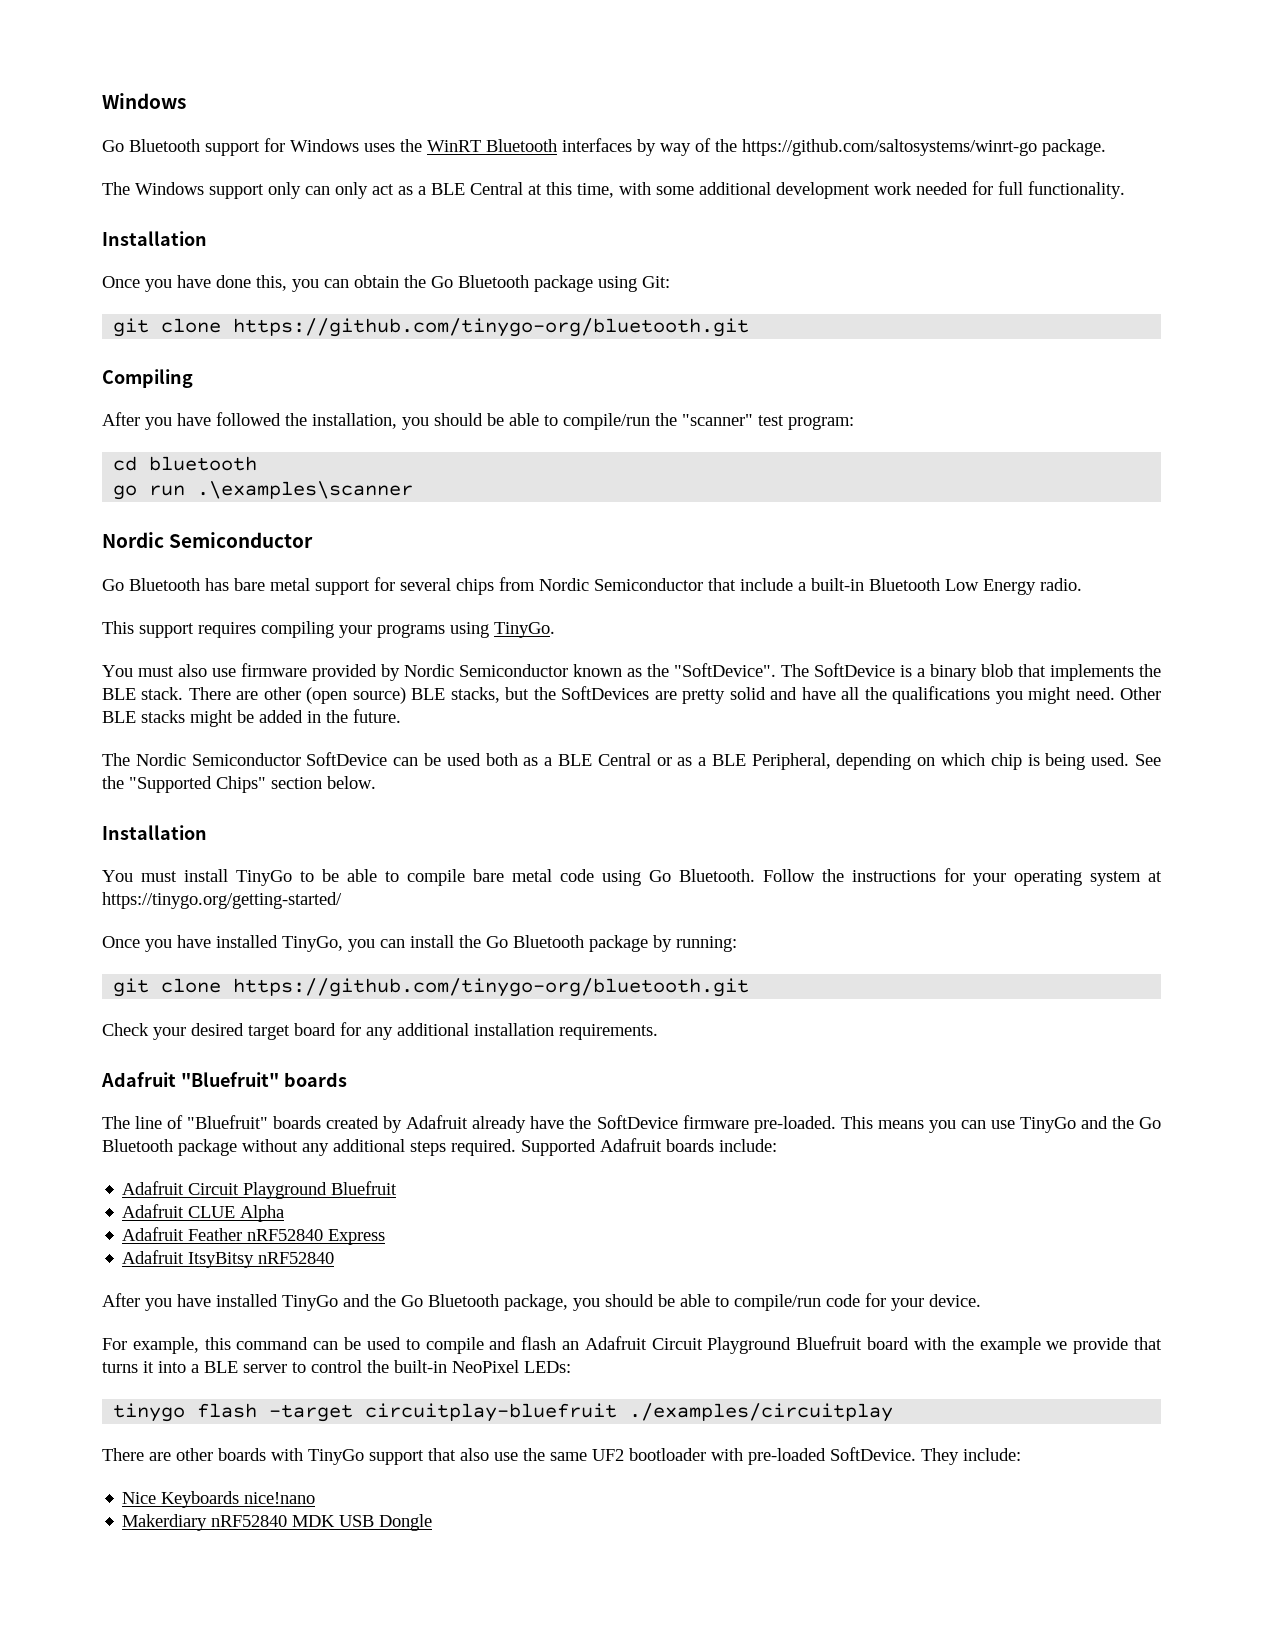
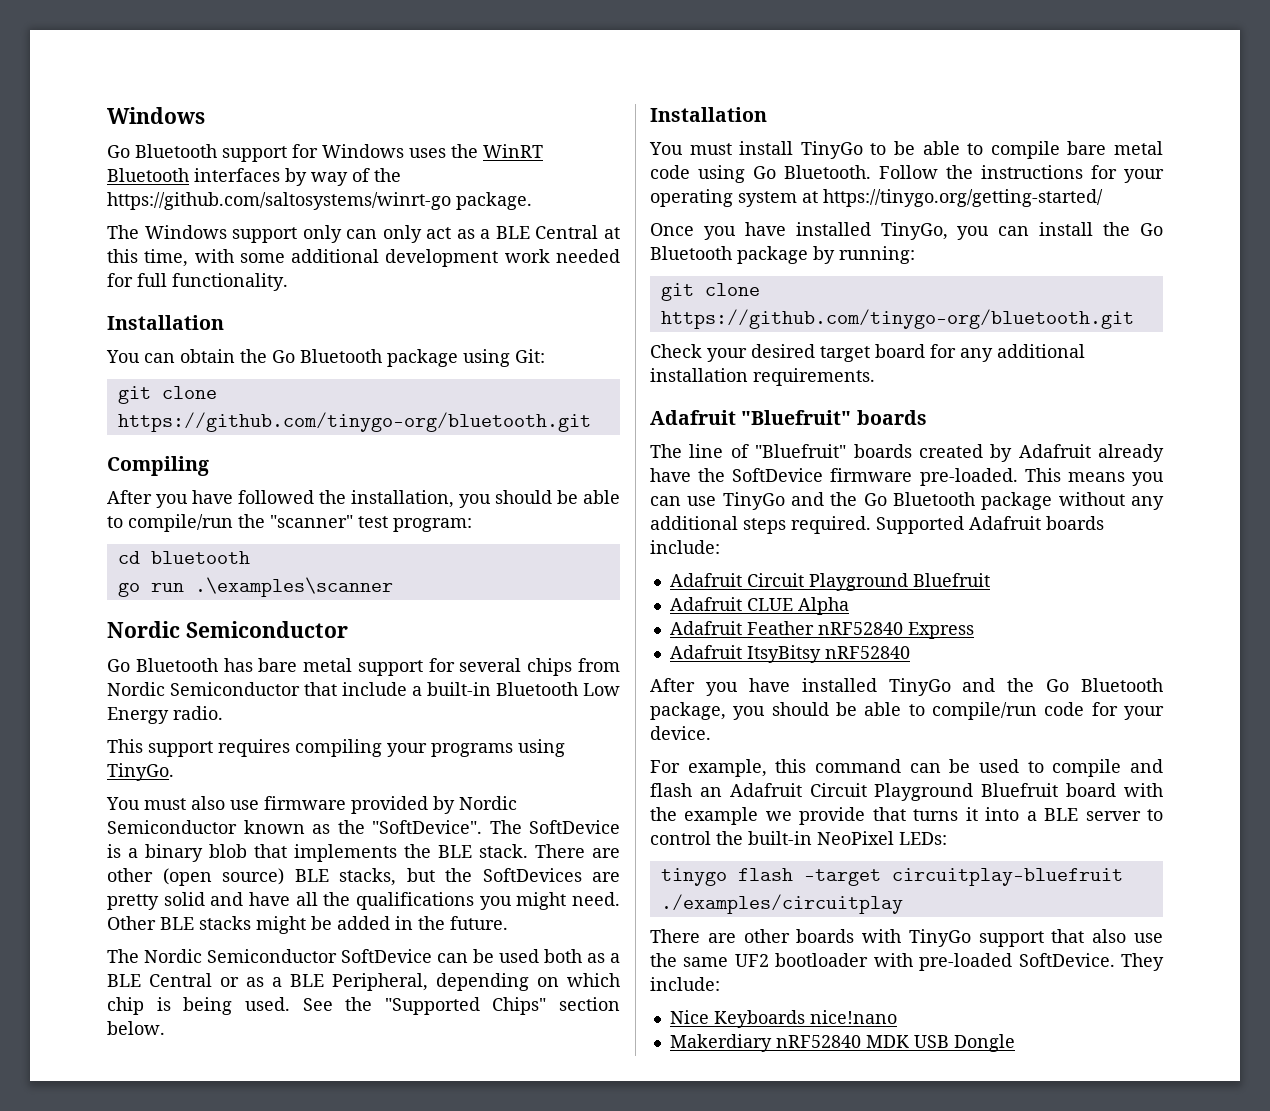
- Once you have done this, you can obtain the Go Bluetooth package using Git:
+ You can obtain the Go Bluetooth package using Git:

